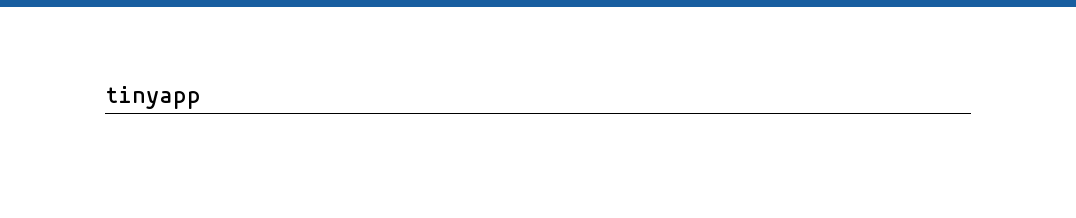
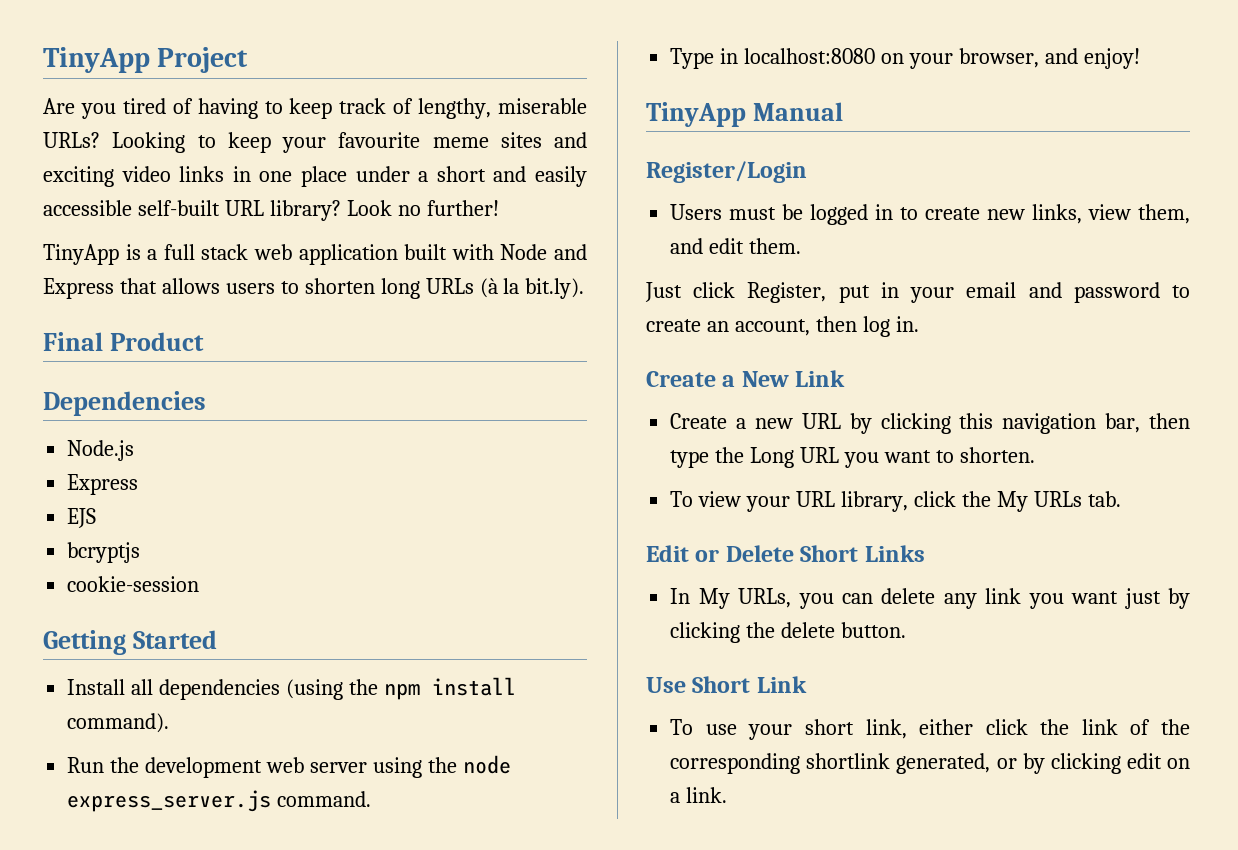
- tinyapp
+ TinyApp Project
+ Are you tired of having to keep track of lengthy, miserable URLs? Looking to keep your favourite meme sites and exciting video links in one place under a short and easily accessible self-built URL library? Look no further!
+ TinyApp is a full stack web application built with Node and Express that allows users to shorten long URLs (à la bit.ly).
+ Final Product
+ Dependencies
+ Node.js
+ Express
+ EJS
+ bcryptjs
+ cookie-session
+ Getting Started
+ Install all dependencies (using the npm install command).
+ Run the development web server using the node express_server.js command.
+ Type in localhost:8080 on your browser, and enjoy!
+ TinyApp Manual
+ Register/Login
+ Users must be logged in to create new links, view them, and edit them.
+ Just click Register, put in your email and password to create an account, then log in.
+ Create a New Link
+ Create a new URL by clicking this navigation bar, then type the Long URL you want to shorten.
+ To view your URL library, click the My URLs tab.
+ Edit or Delete Short Links
+ In My URLs, you can delete any link you want just by clicking the delete button.
+ Use Short Link
+ To use your short link, either click the link of the corresponding shortlink generated, or by clicking edit on a link.

